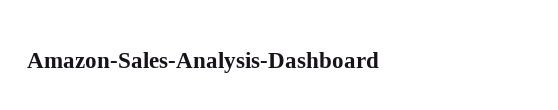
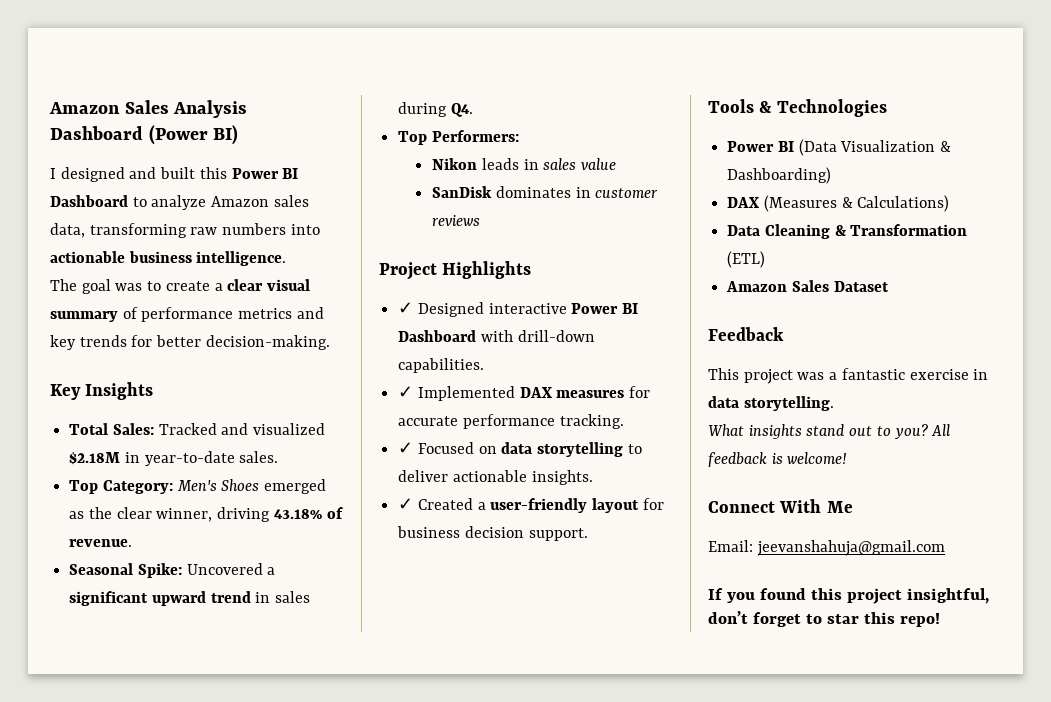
- Amazon-Sales-Analysis-Dashboard
+ Amazon Sales Analysis Dashboard (Power BI)
+ I designed and built this Power BI Dashboard to analyze Amazon sales data, transforming raw numbers into actionable business intelligence.
+ The goal was to create a clear visual summary of performance metrics and key trends for better decision-making.
+ Key Insights
+ Total Sales: Tracked and visualized $2.18M in year-to-date sales.
+ Top Category: Men's Shoes emerged as the clear winner, driving 43.18% of revenue.
+ Seasonal Spike: Uncovered a significant upward trend in sales during Q4.
+ Top Performers:
+ Nikon leads in sales value
+ SanDisk dominates in customer reviews
+ Project Highlights
+ ✓ Designed interactive Power BI Dashboard with drill-down capabilities.
+ ✓ Implemented DAX measures for accurate performance tracking.
+ ✓ Focused on data storytelling to deliver actionable insights.
+ ✓ Created a user-friendly layout for business decision support.
+ Tools & Technologies
+ Power BI (Data Visualization & Dashboarding)
+ DAX (Measures & Calculations)
+ Data Cleaning & Transformation (ETL)
+ Amazon Sales Dataset
+ Feedback
+ This project was a fantastic exercise in data storytelling.
+ What insights stand out to you? All feedback is welcome!
+ Connect With Me
+ Email: jeevanshahuja@gmail.com
+ If you found this project insightful, don’t forget to star this repo!

